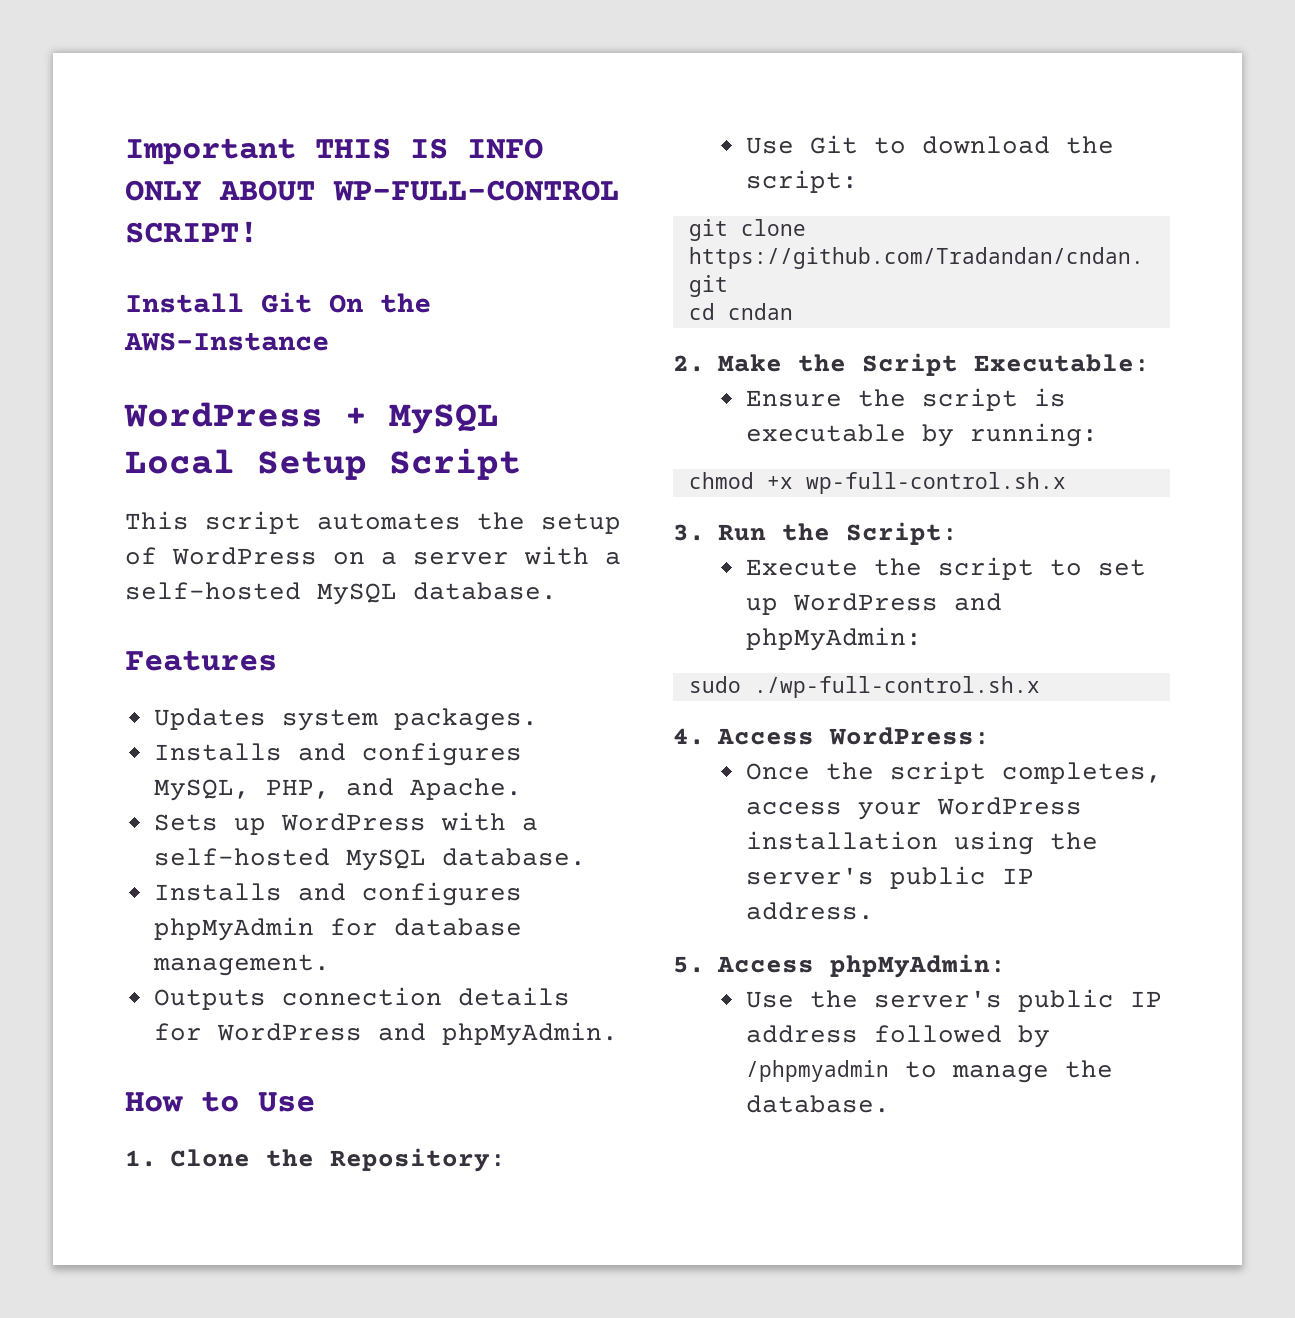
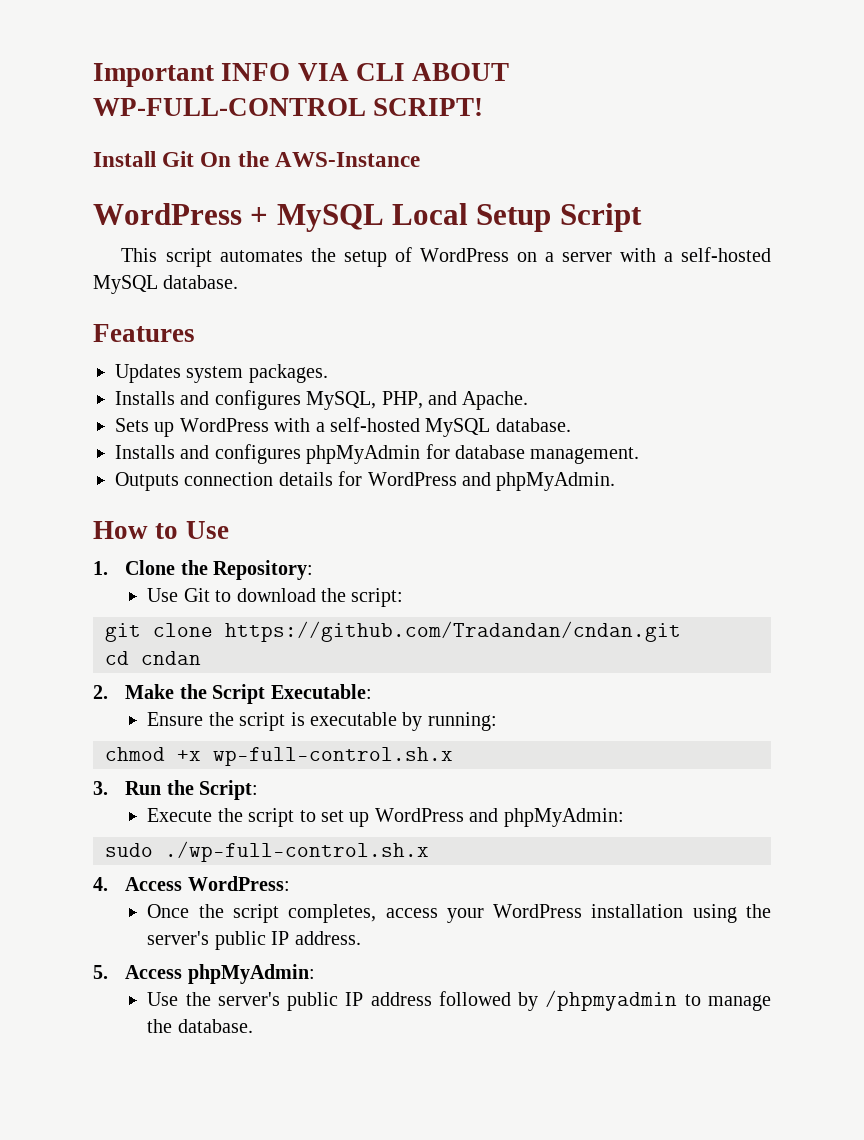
- Important THIS IS INFO ONLY ABOUT WP-FULL-CONTROL SCRIPT!
+ Important INFO VIA CLI ABOUT WP-FULL-CONTROL SCRIPT!

